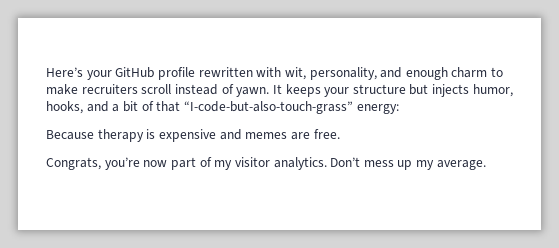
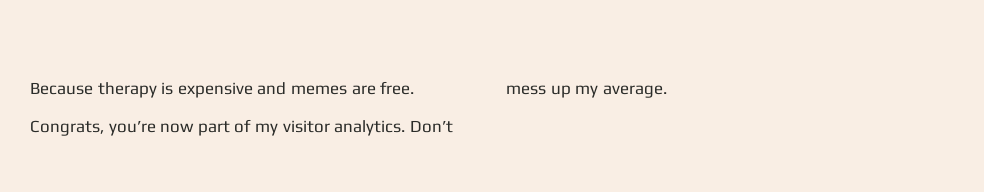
- Here’s your GitHub profile rewritten with wit, personality, and enough charm to make recruiters scroll instead of yawn. It keeps your structure but injects humor, hooks, and a bit of that “I-code-but-also-touch-grass” energy:

